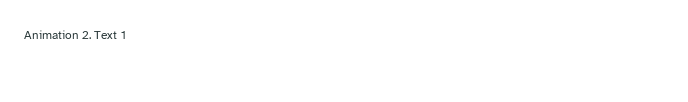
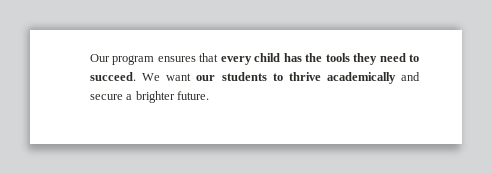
- Animation 2. Text 1
+ Our program ensures that every child has the tools they need to succeed. We want our students to thrive academically and secure a brighter future.

